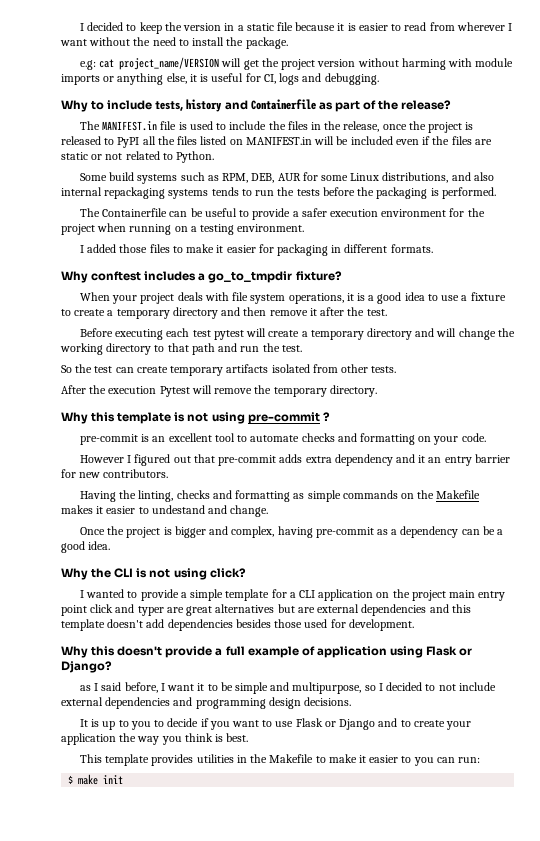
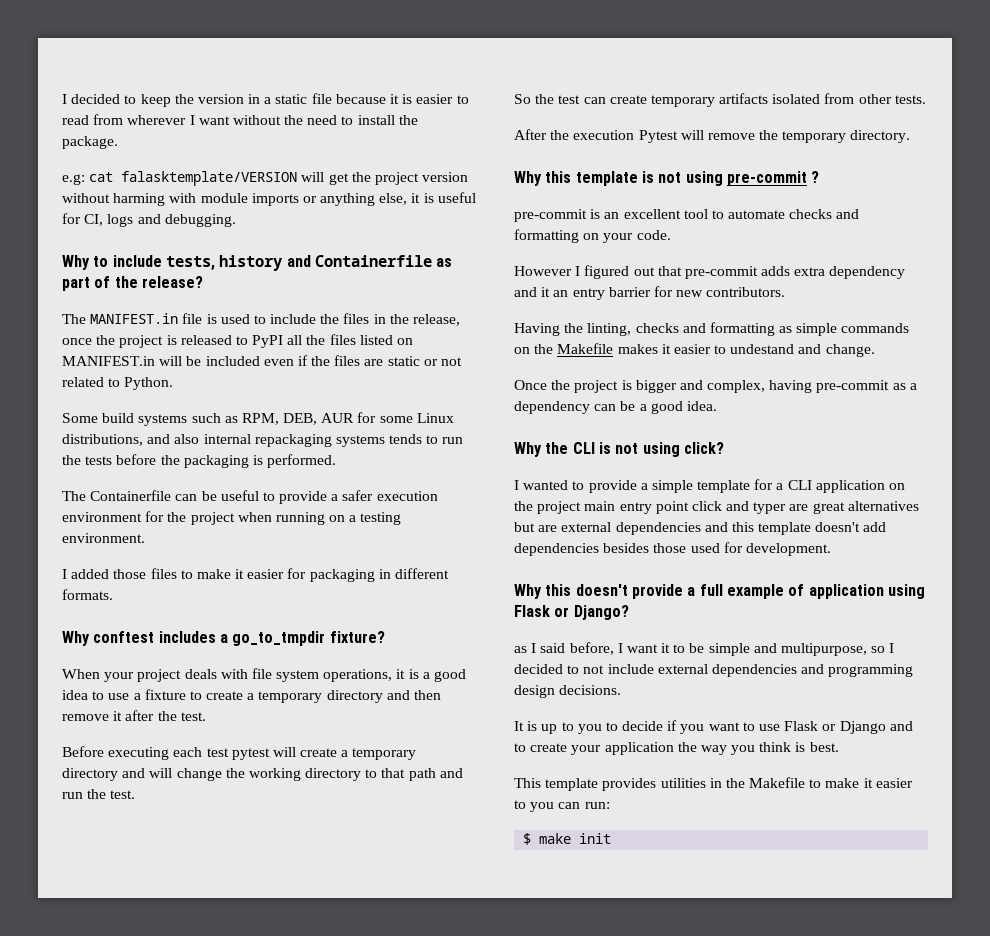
- e.g: cat project_name/VERSION will get the project version without harming with module imports or anything else, it is useful for CI, logs and debugging.
+ e.g: cat falasktemplate/VERSION will get the project version without harming with module imports or anything else, it is useful for CI, logs and debugging.

